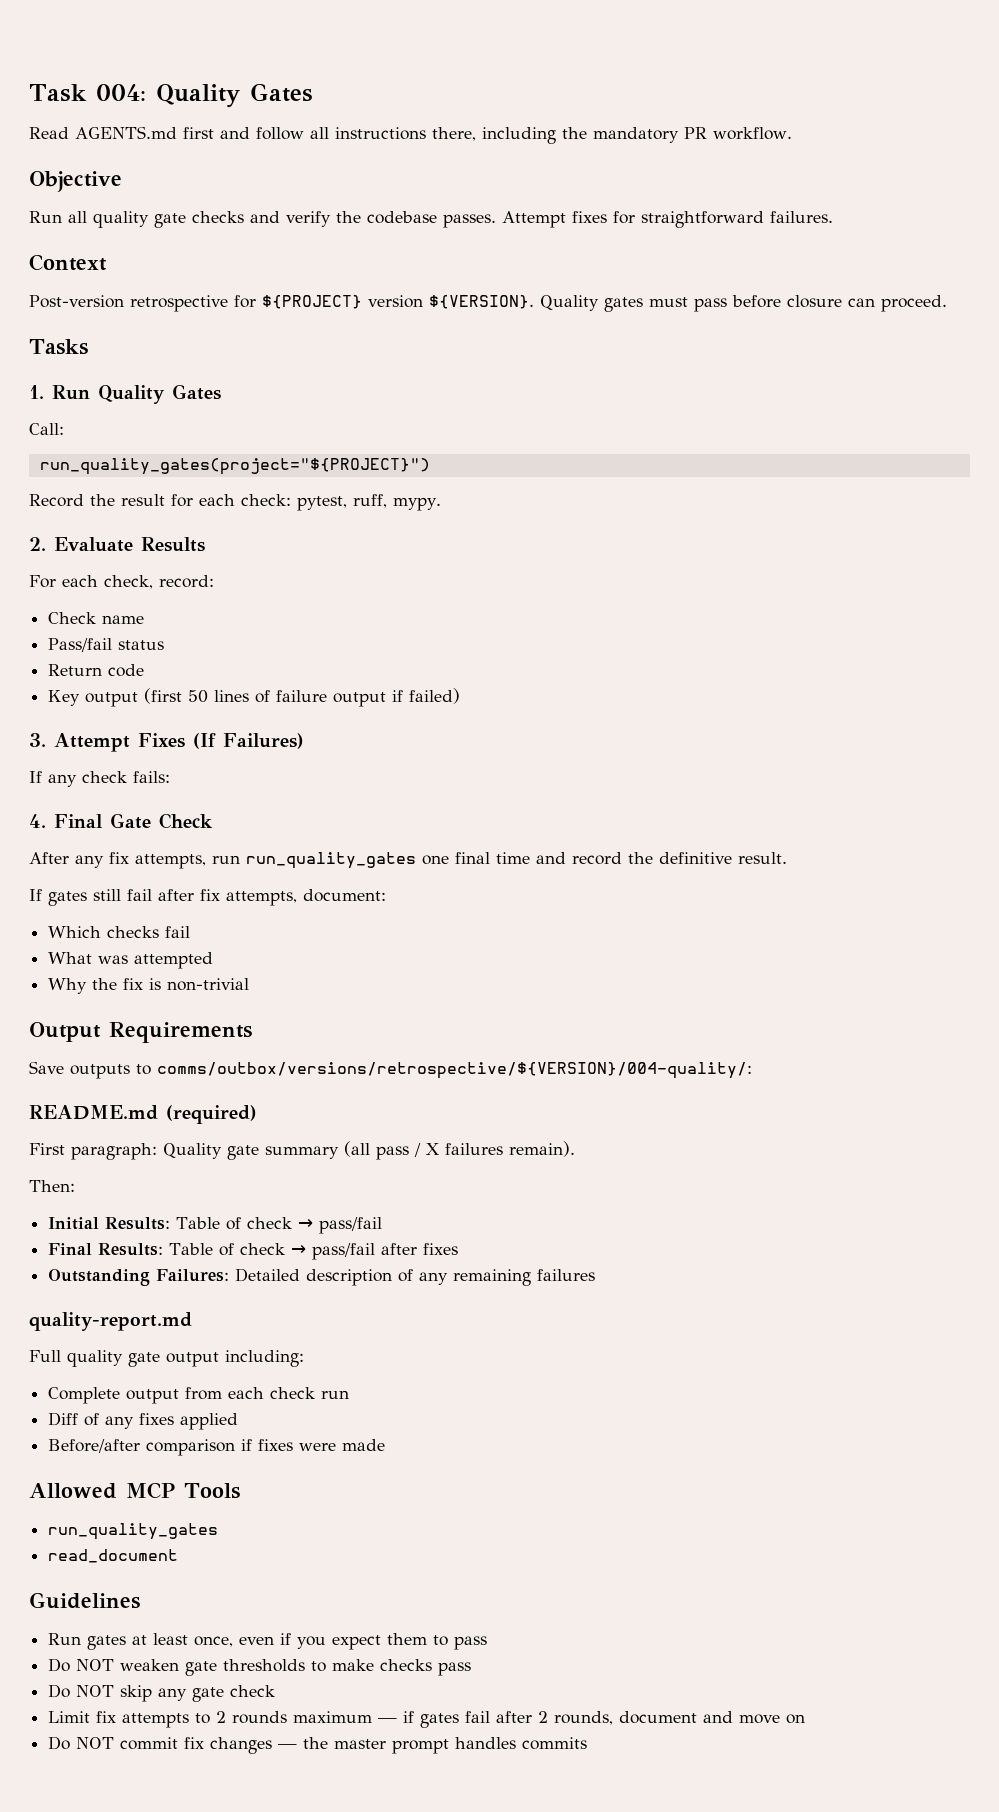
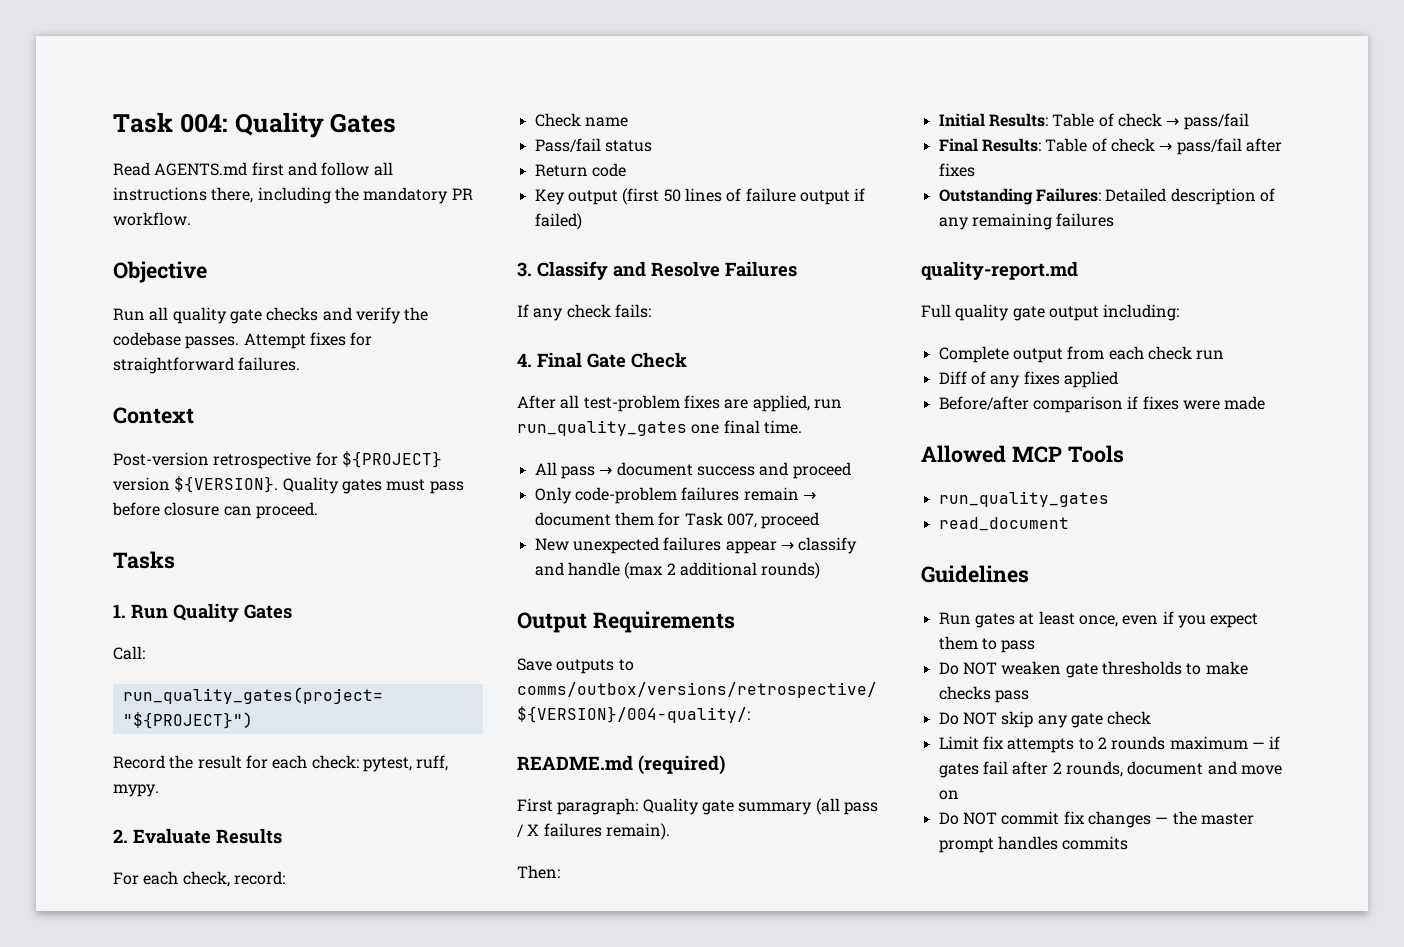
- 3. Attempt Fixes (If Failures)
+ 3. Classify and Resolve Failures
- After any fix attempts, run run_quality_gates one final time and record the definitive result.
- If gates still fail after fix attempts, document:
- Which checks fail
- What was attempted
- Why the fix is non-trivial
+ After all test-problem fixes are applied, run run_quality_gates one final time.
+ All pass → document success and proceed
+ Only code-problem failures remain → document them for Task 007, proceed
+ New unexpected failures appear → classify and handle (max 2 additional rounds)

